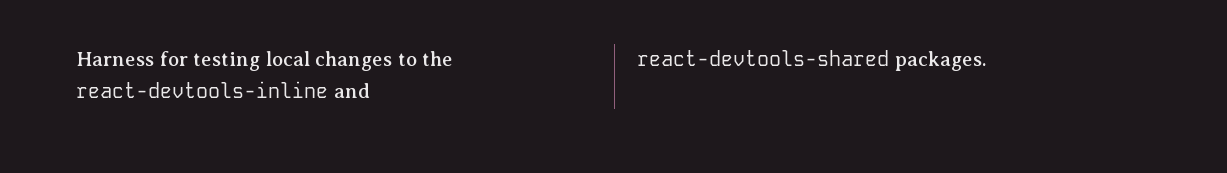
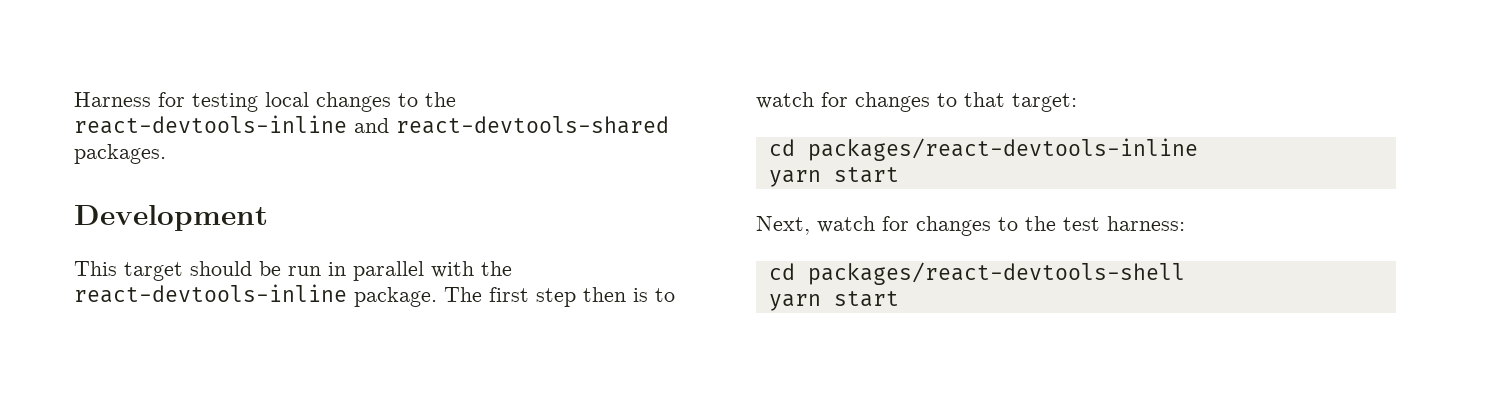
+ Development
+ This target should be run in parallel with the react-devtools-inline package. The first step then is to watch for changes to that target:
+ cd packages/react-devtools-inline
+ yarn start
+ Next, watch for changes to the test harness:
+ cd packages/react-devtools-shell
+ yarn start

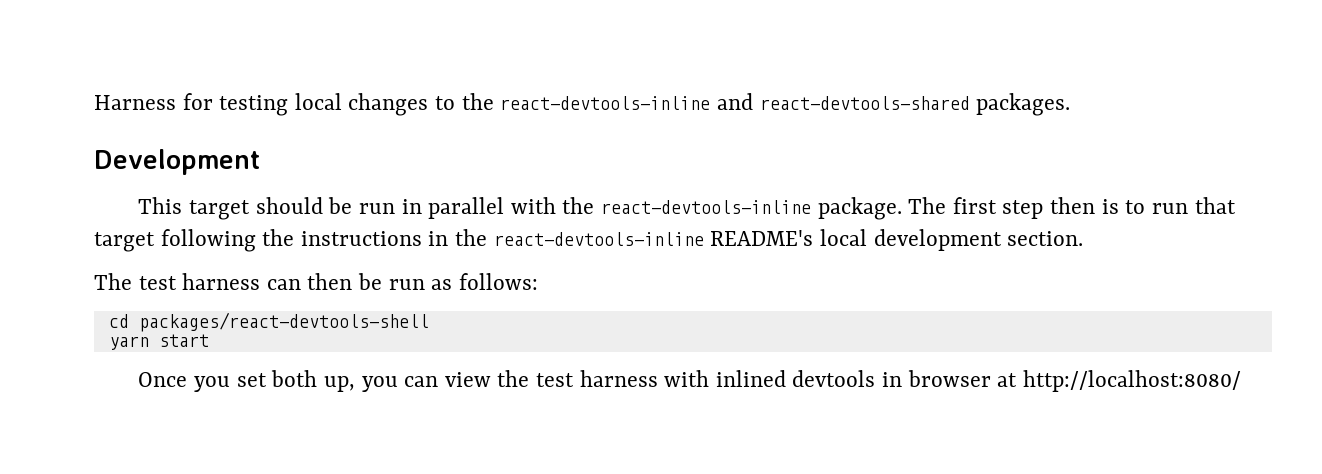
- The first step then is to watch for changes to that target:
- cd packages/react-devtools-inline
- yarn start
- Next, watch for changes to the test harness:
+ The first step then is to run that target following the instructions in the react-devtools-inline README's local development section.
+ The test harness can then be run as follows:
  cd packages/react-devtools-shell
  yarn start
+ Once you set both up, you can view the test harness with inlined devtools in browser at http://localhost:8080/

